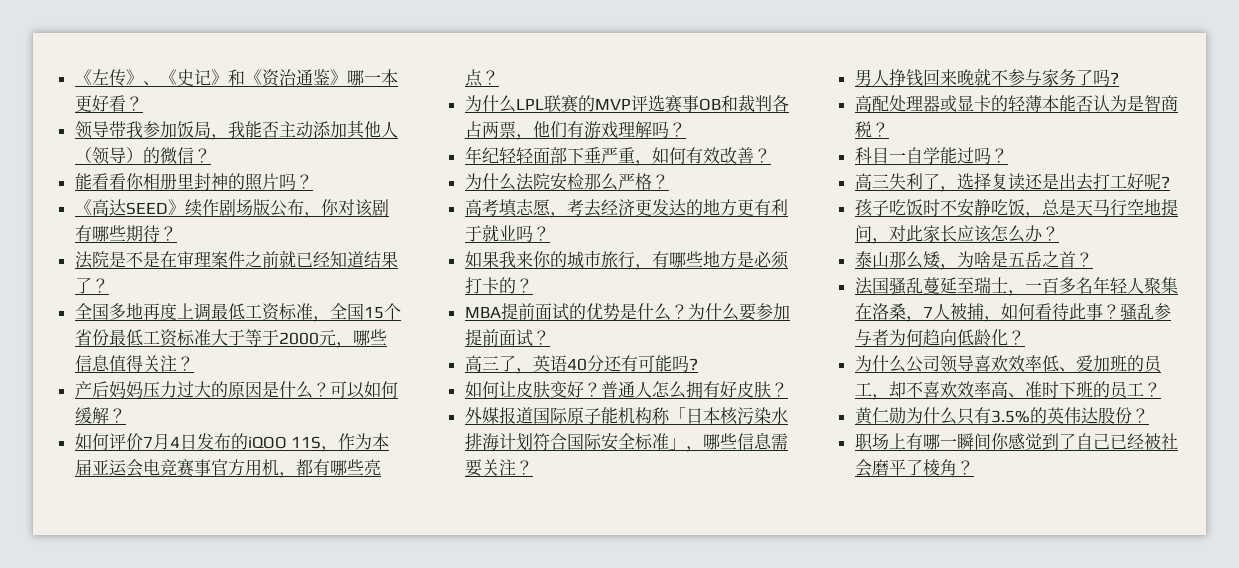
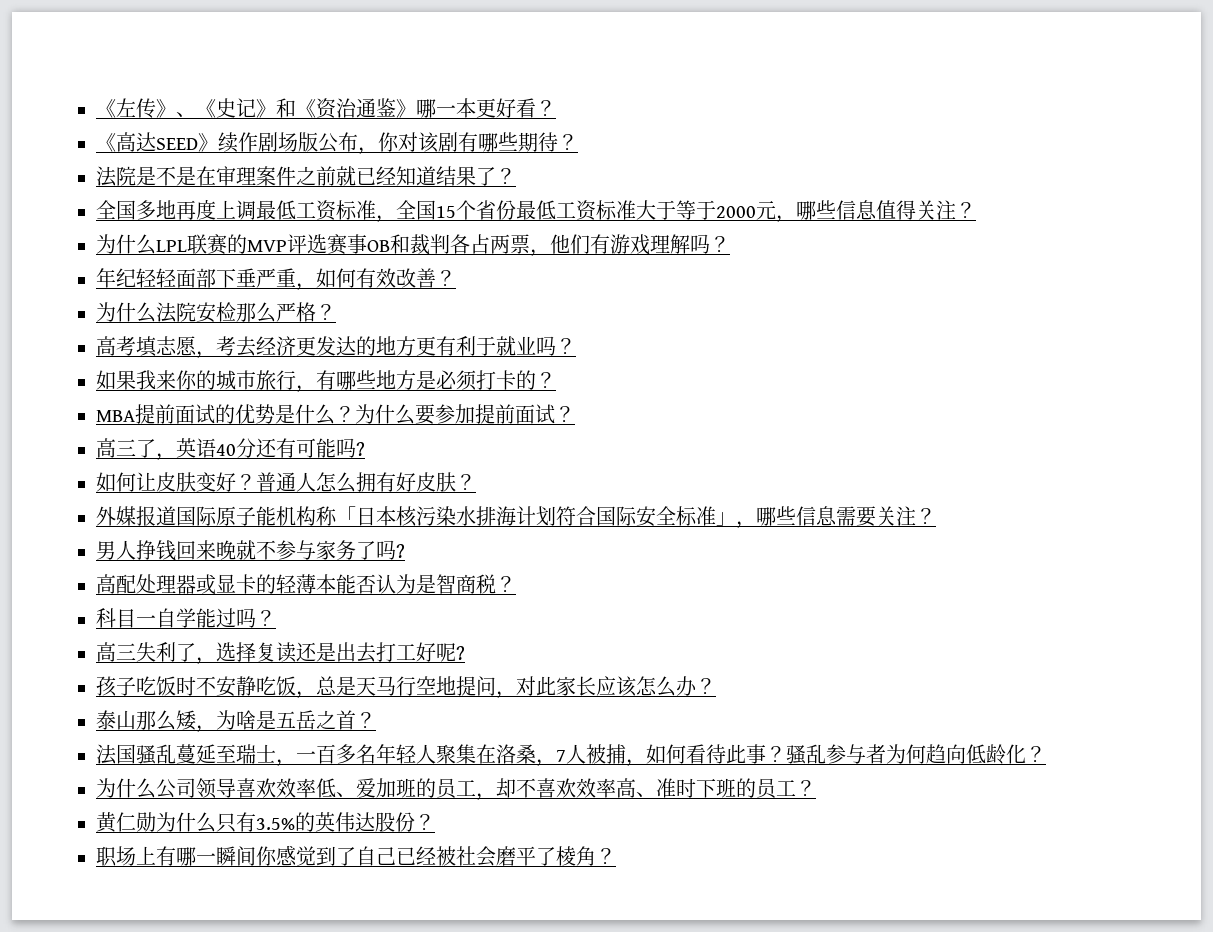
- 领导带我参加饭局，我能否主动添加其他人（领导）的微信？
- 能看看你相册里封神的照片吗？
- 产后妈妈压力过大的原因是什么？可以如何缓解？
- 如何评价7月4日发布的iQOO 11S，作为本届亚运会电竞赛事官方用机，都有哪些亮点？

